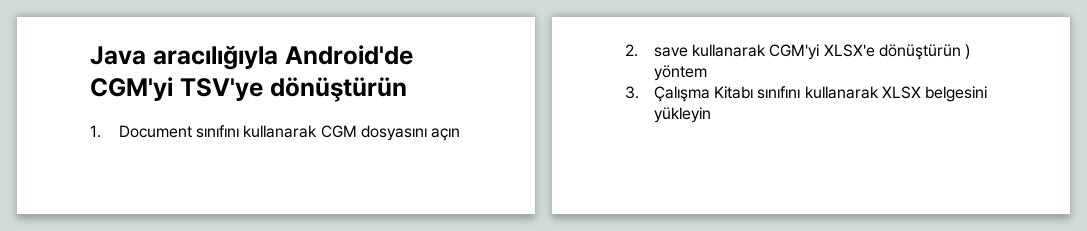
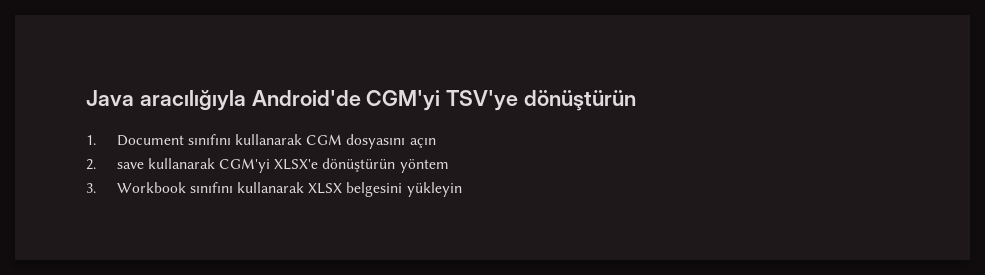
- 2. save kullanarak CGM'yi XLSX'e dönüştürün ) yöntem
+ 2. save kullanarak CGM'yi XLSX'e dönüştürün yöntem
- 3. Çalışma Kitabı sınıfını kullanarak XLSX belgesini yükleyin
+ 3. Workbook sınıfını kullanarak XLSX belgesini yükleyin

